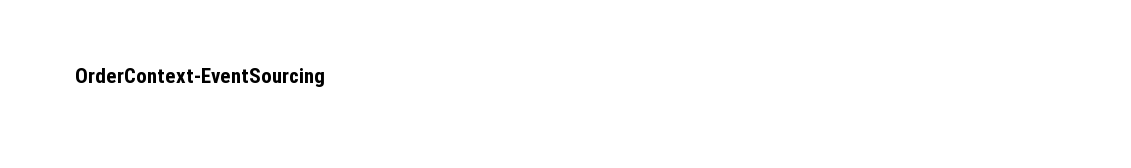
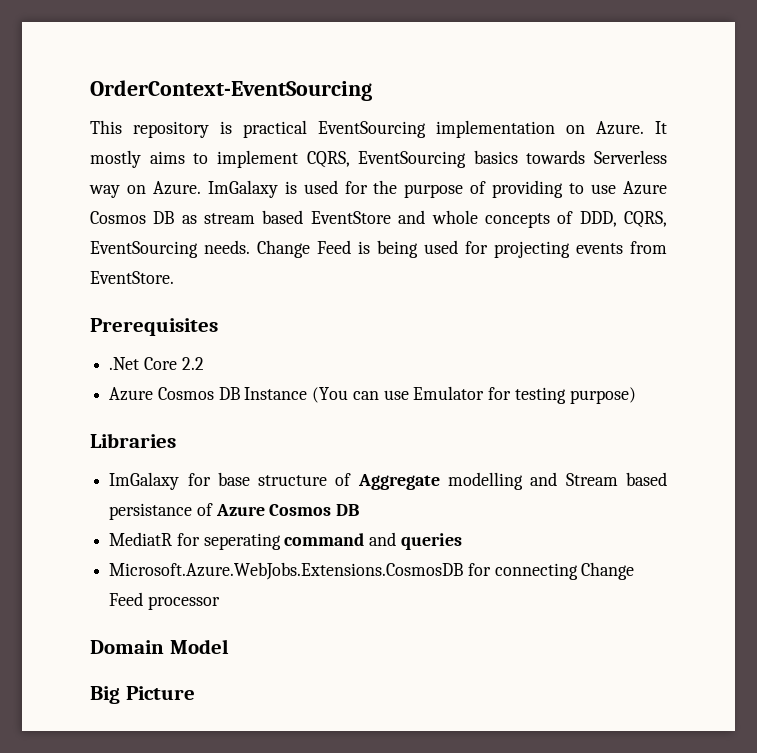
+ This repository is practical EventSourcing implementation on Azure. It mostly aims to implement CQRS, EventSourcing basics towards Serverless way on Azure. ImGalaxy is used for the purpose of providing to use Azure Cosmos DB as stream based EventStore and whole concepts of DDD, CQRS, EventSourcing needs. Change Feed is being used for projecting events from EventStore.
+ Prerequisites
+ .Net Core 2.2
+ Azure Cosmos DB Instance (You can use Emulator for testing purpose)
+ Libraries
+ ImGalaxy for base structure of Aggregate modelling and Stream based persistance of Azure Cosmos DB
+ MediatR for seperating command and queries
+ Microsoft.Azure.WebJobs.Extensions.CosmosDB for connecting Change Feed processor
+ Domain Model
+ Big Picture

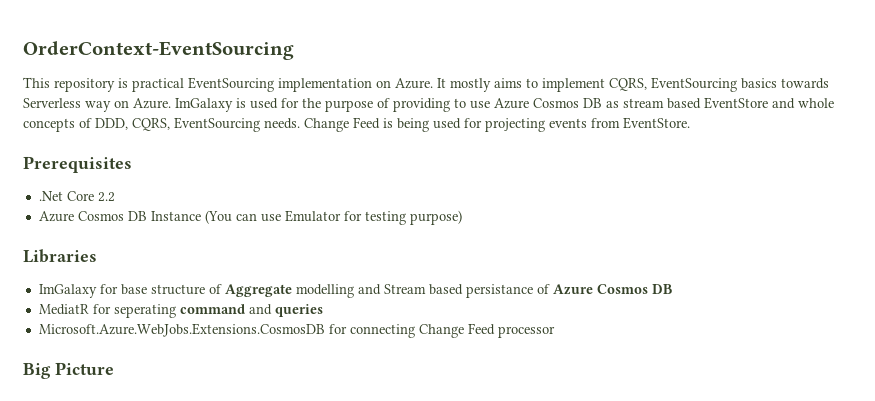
- Domain Model

